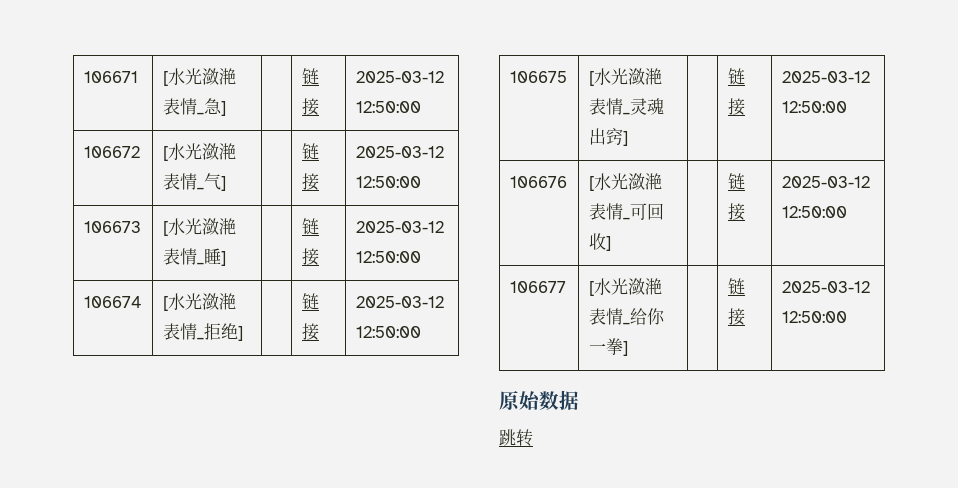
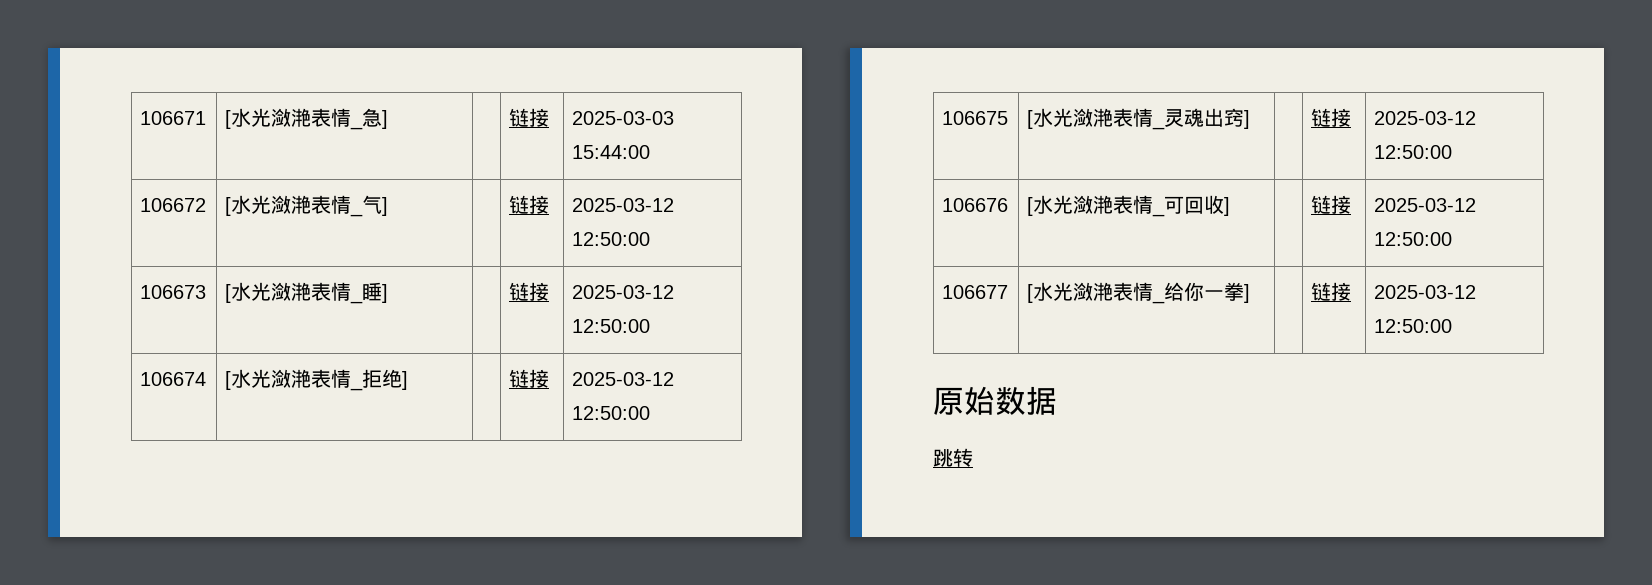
- 106671 | [水光潋滟表情_急] | | 链接 | 2025-03-12 12:50:00
+ 106671 | [水光潋滟表情_急] | | 链接 | 2025-03-03 15:44:00

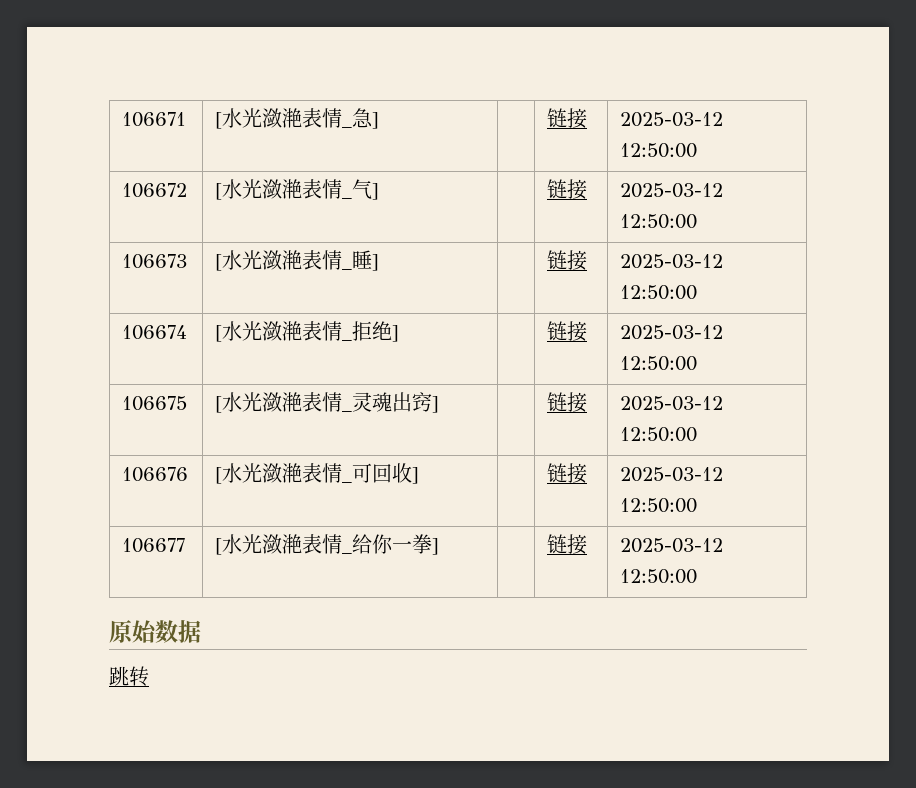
- 106671 | [水光潋滟表情_急] | | 链接 | 2025-03-03 15:44:00
+ 106671 | [水光潋滟表情_急] | | 链接 | 2025-03-12 12:50:00

